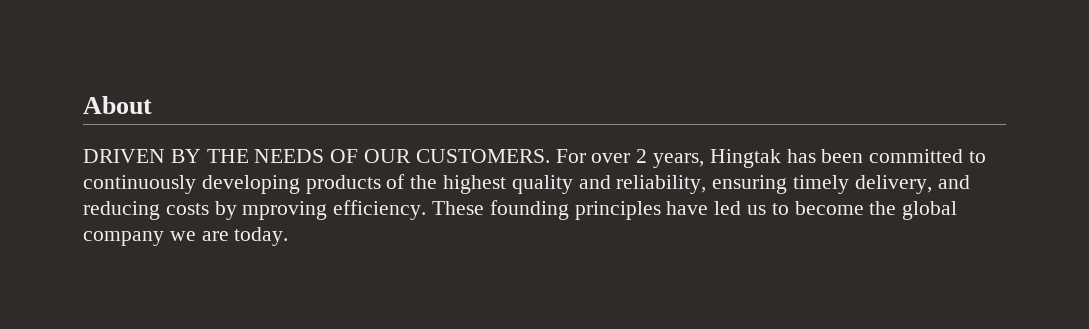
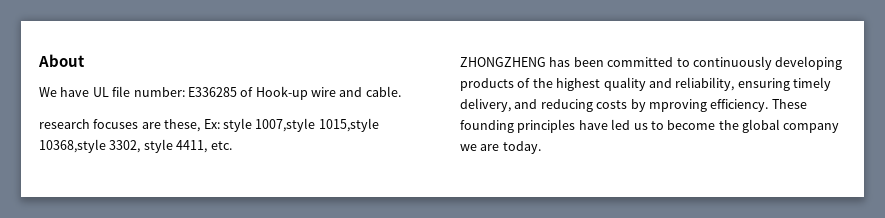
- DRIVEN BY THE NEEDS OF OUR CUSTOMERS. For over 2 years, Hingtak has been committed to continuously developing products of the highest quality and reliability, ensuring timely delivery, and reducing costs by mproving efficiency.
+ We have UL file number: E336285 of Hook-up wire and cable.
+ research focuses are these, Ex: style 1007,style 1015,style 10368,style 3302, style 4411, etc.
+ ZHONGZHENG has been committed to continuously developing products of the highest quality and reliability, ensuring timely delivery, and reducing costs by mproving efficiency.

